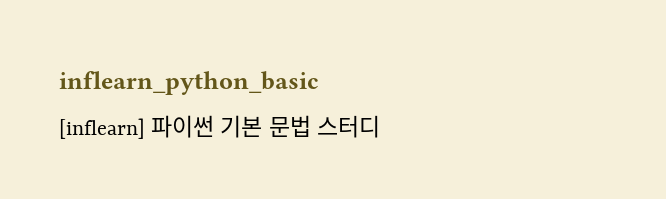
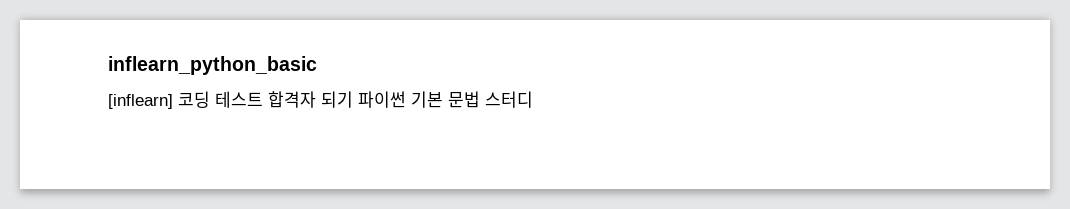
- [inflearn] 파이썬 기본 문법 스터디
+ [inflearn] 코딩 테스트 합격자 되기 파이썬 기본 문법 스터디

